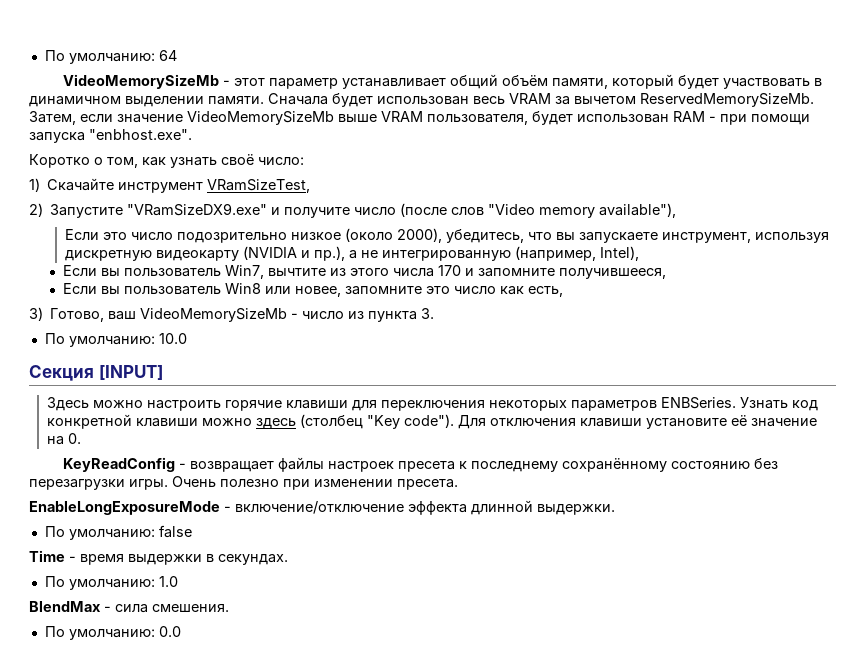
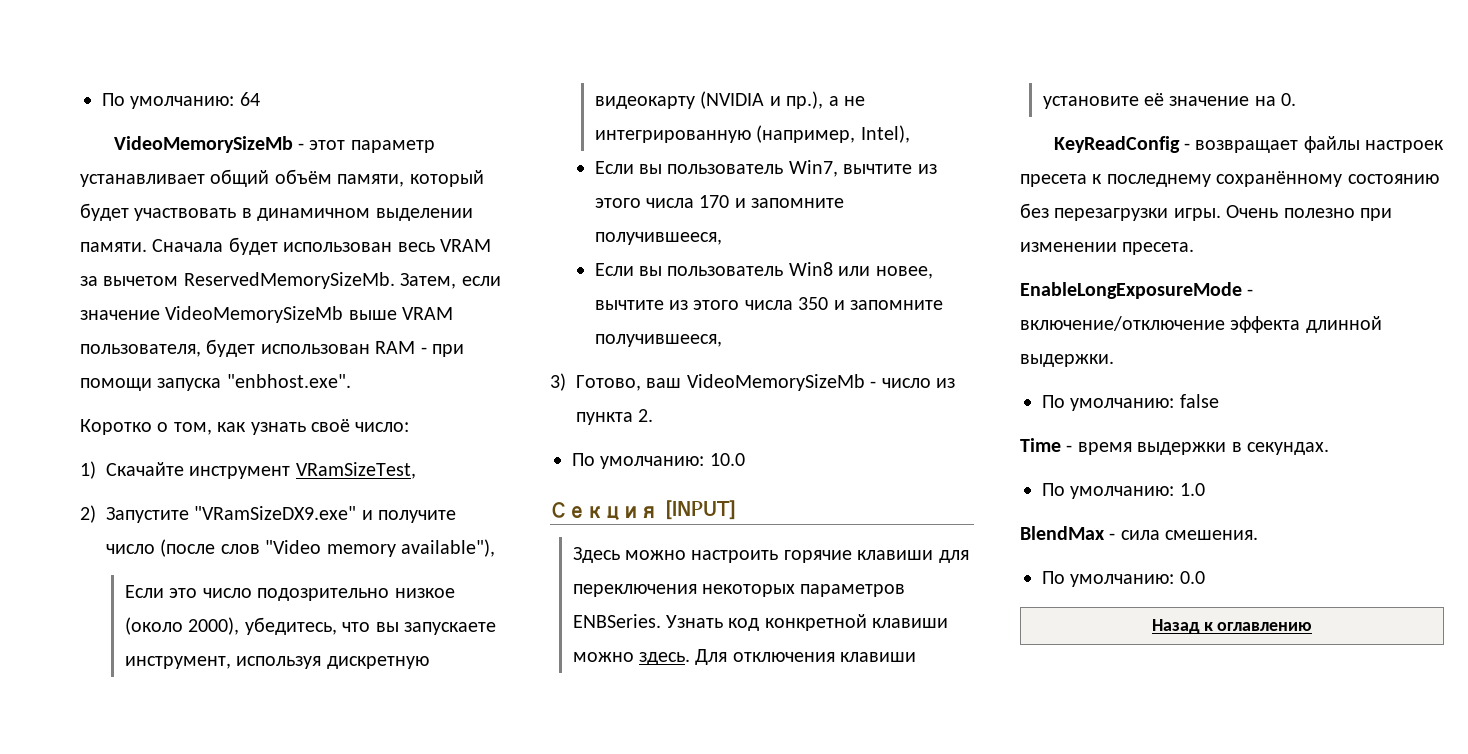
- Если вы пользователь Win8 или новее, запомните это число как есть,
+ Если вы пользователь Win8 или новее, вычтите из этого числа 350 и запомните получившееся,
- 3) Готово, ваш VideoMemorySizeMb - число из пункта 3.
+ 3) Готово, ваш VideoMemorySizeMb - число из пункта 2.
- Узнать код конкретной клавиши можно здесь (столбец "Key code").
+ Узнать код конкретной клавиши можно здесь.
+ Назад к оглавлению

